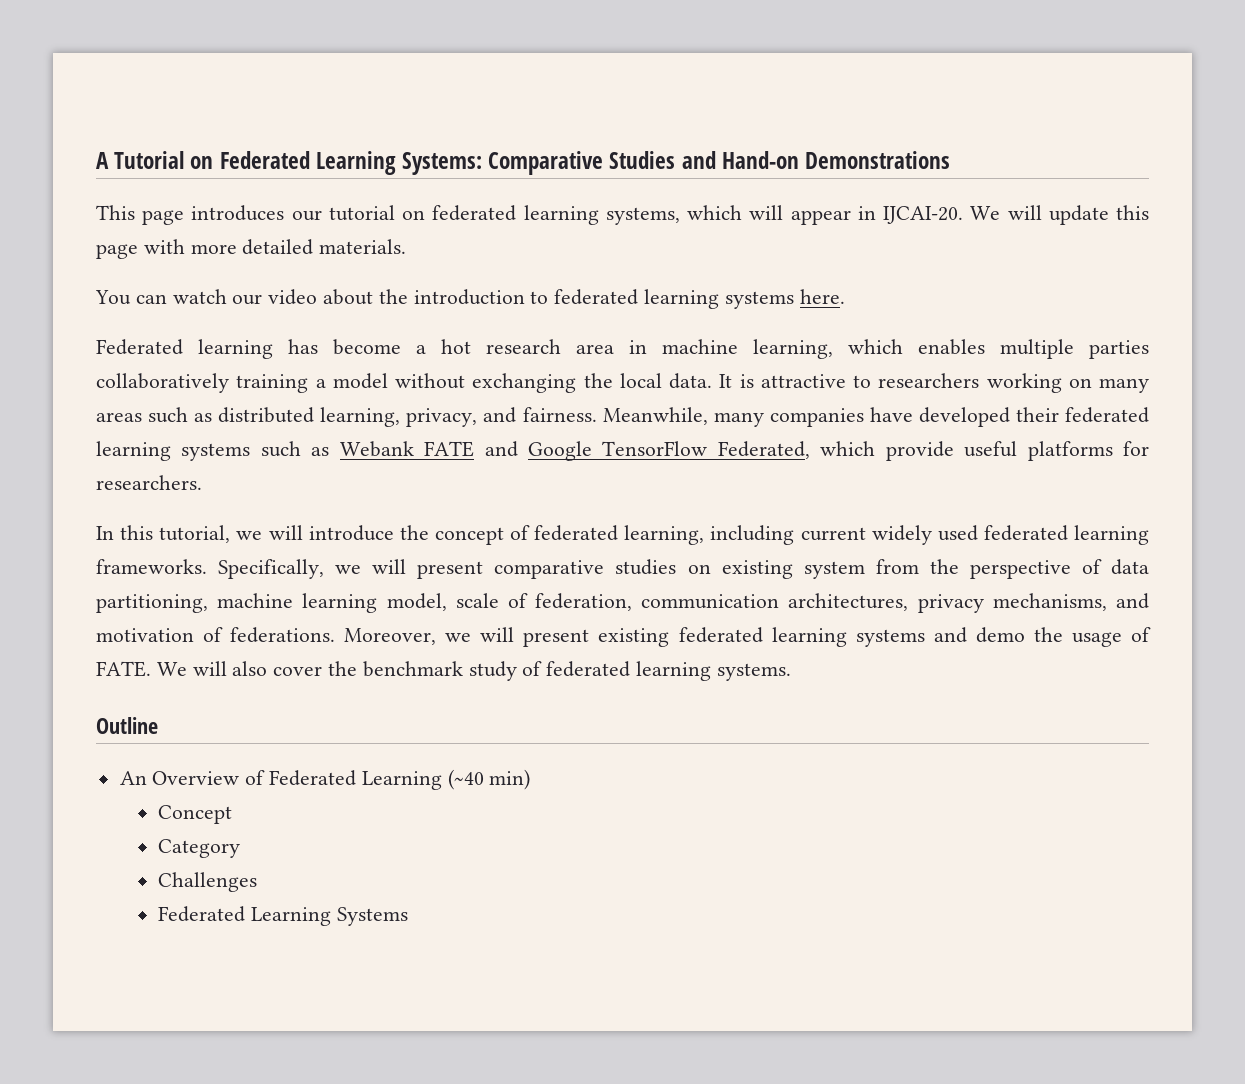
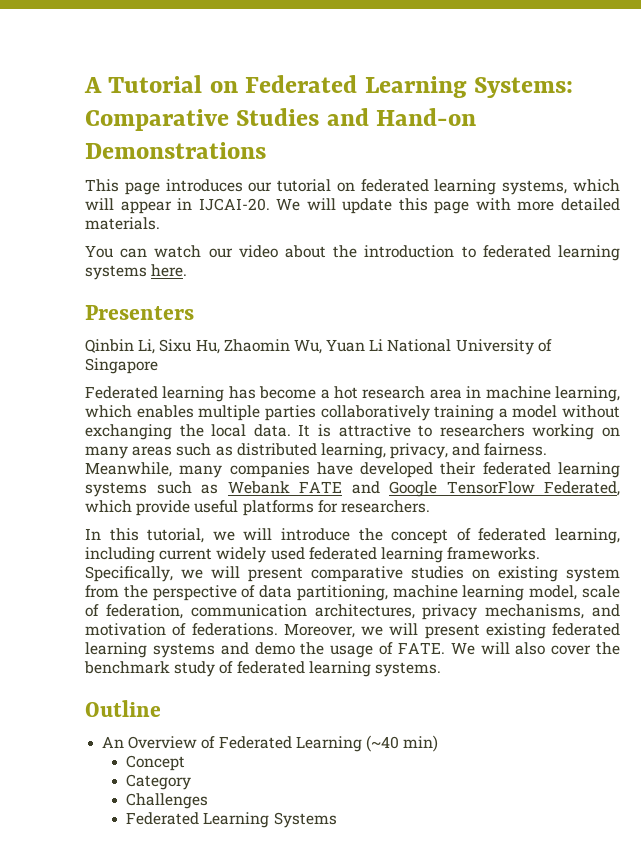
+ Presenters
+ Qinbin Li, Sixu Hu, Zhaomin Wu, Yuan Li National University of Singapore

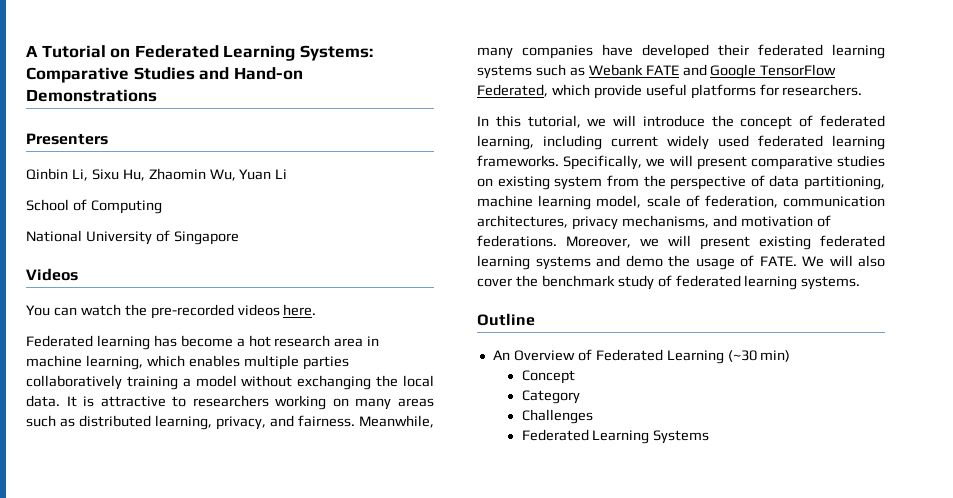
- This page introduces our tutorial on federated learning systems, which will appear in IJCAI-20. We will update this page with more detailed materials.
- You can watch our video about the introduction to federated learning systems here.
- Qinbin Li, Sixu Hu, Zhaomin Wu, Yuan Li National University of Singapore
+ Qinbin Li, Sixu Hu, Zhaomin Wu, Yuan Li
+ School of Computing
+ National University of Singapore
+ Videos
+ You can watch the pre-recorded videos here.
- An Overview of Federated Learning (~40 min)
+ An Overview of Federated Learning (~30 min)

